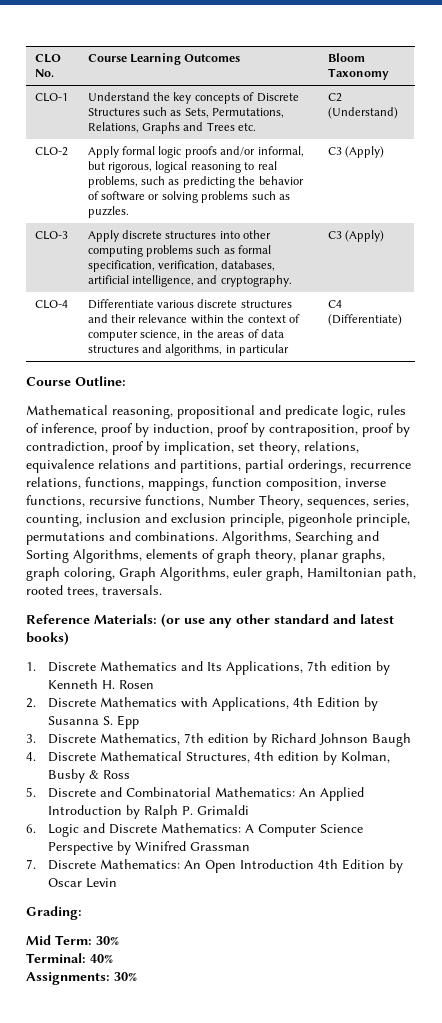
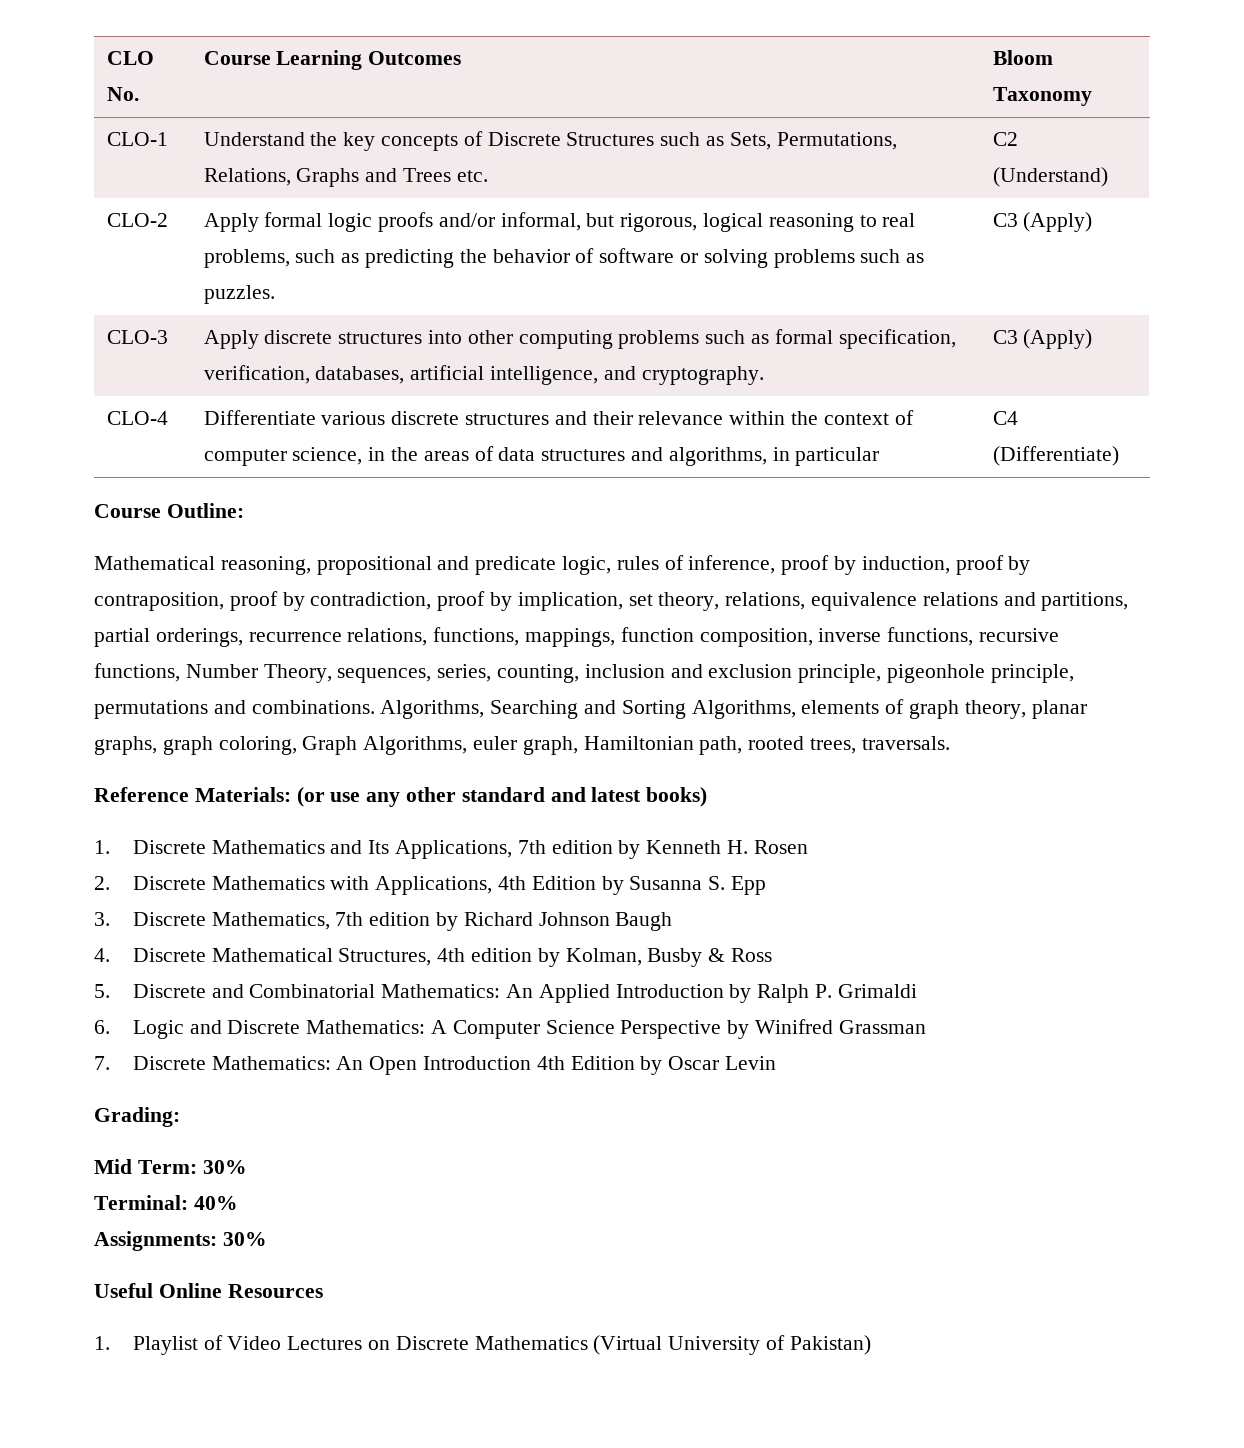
+ Useful Online Resources
+ 1. Playlist of Video Lectures on Discrete Mathematics (Virtual University of Pakistan)

